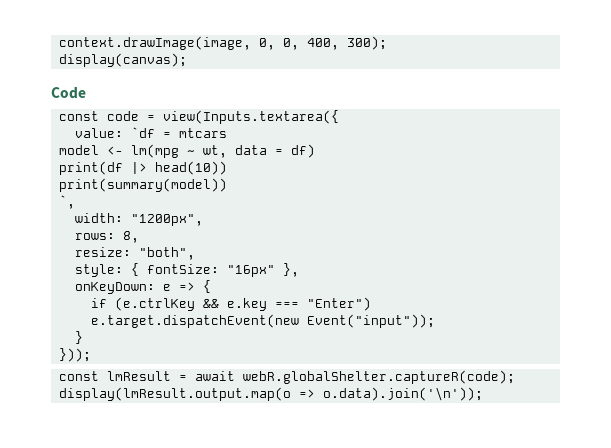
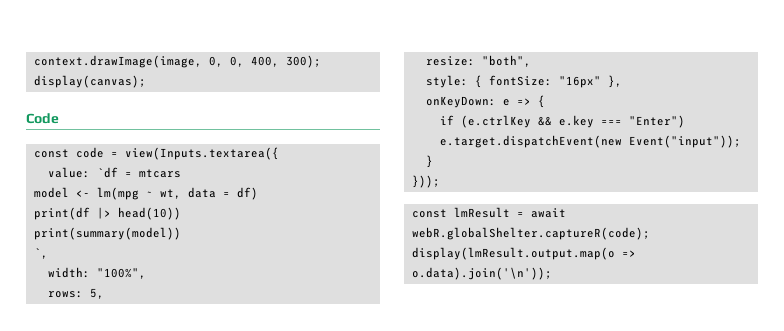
- width: "1200px",
+ width: "100%",
- rows: 8,
+ rows: 5,

